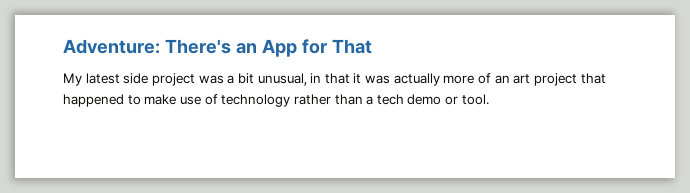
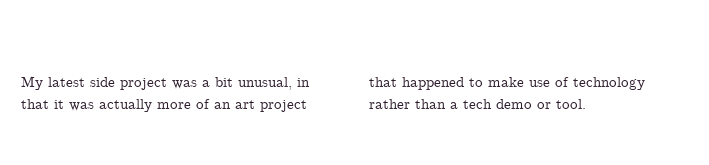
- Adventure: There's an App for That

